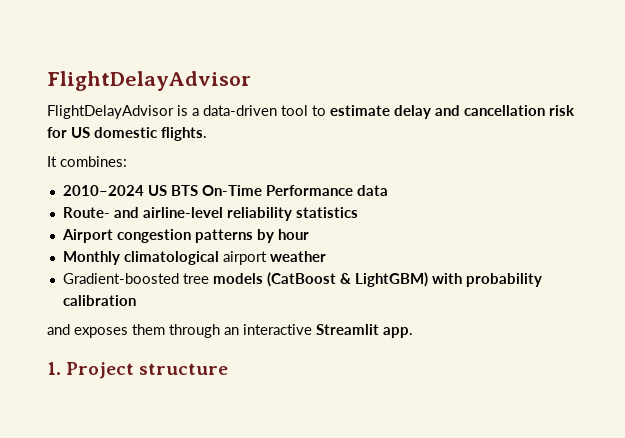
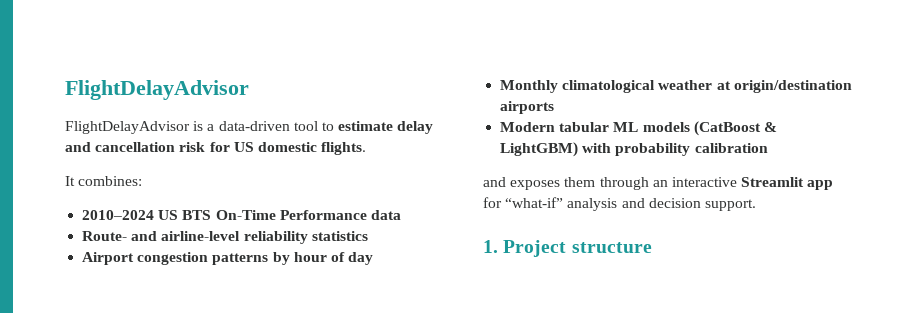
- Airport congestion patterns by hour
+ Airport congestion patterns by hour of day
- Monthly climatological airport weather
- Gradient-boosted tree models (CatBoost & LightGBM) with probability calibration
+ Monthly climatological weather at origin/destination airports
+ Modern tabular ML models (CatBoost & LightGBM) with probability calibration
- and exposes them through an interactive Streamlit app.
+ and exposes them through an interactive Streamlit app for “what-if” analysis and decision support.

